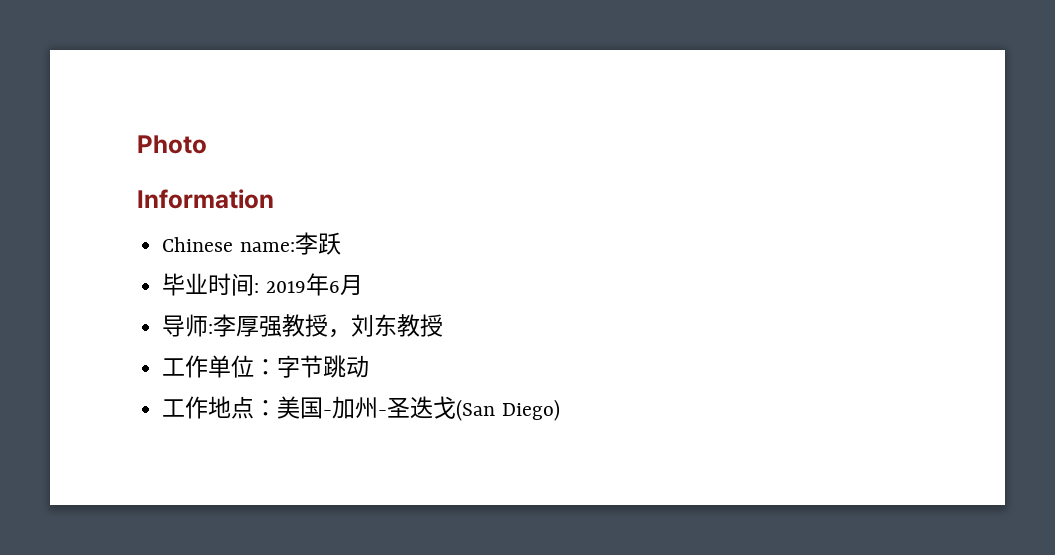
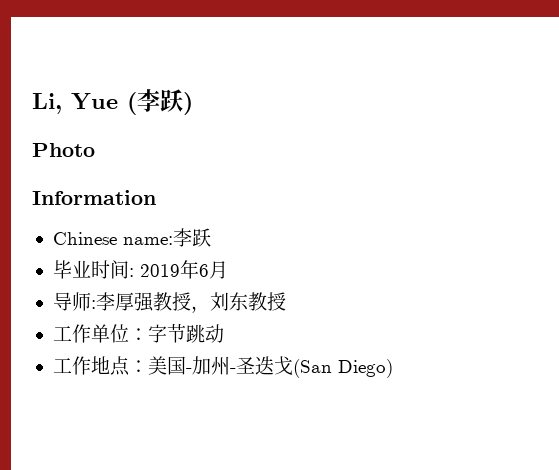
+ Li, Yue (李跃)

